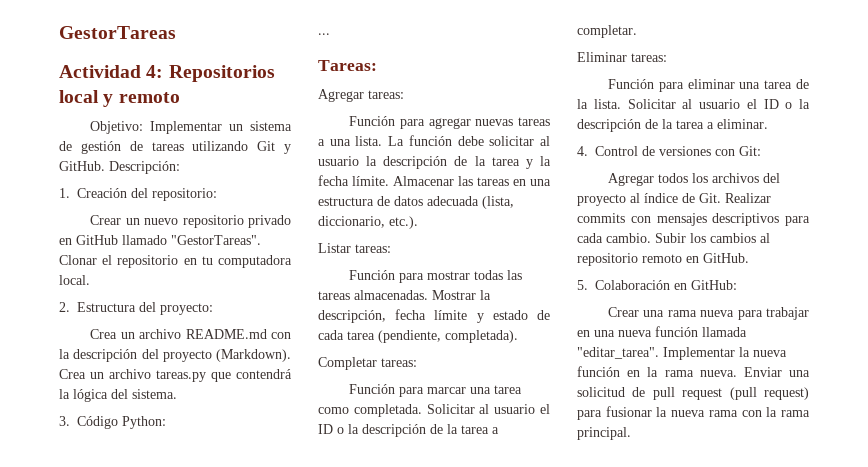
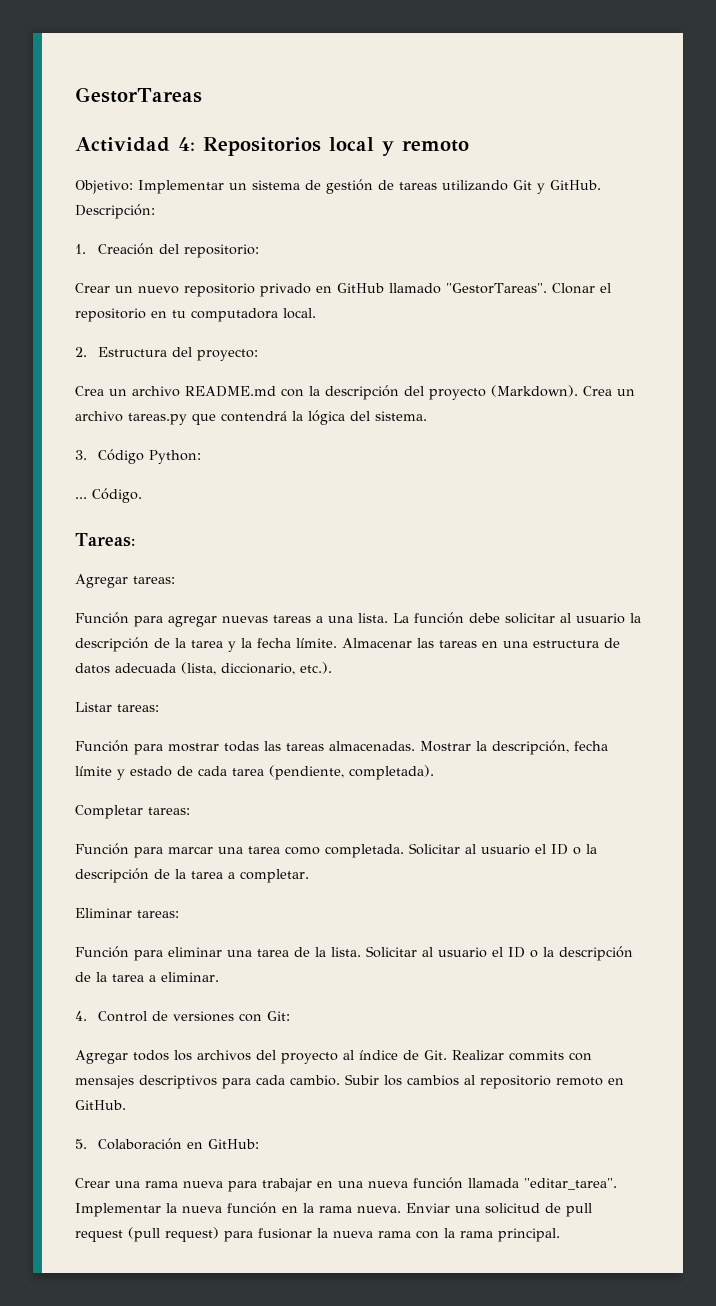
+ Código.

